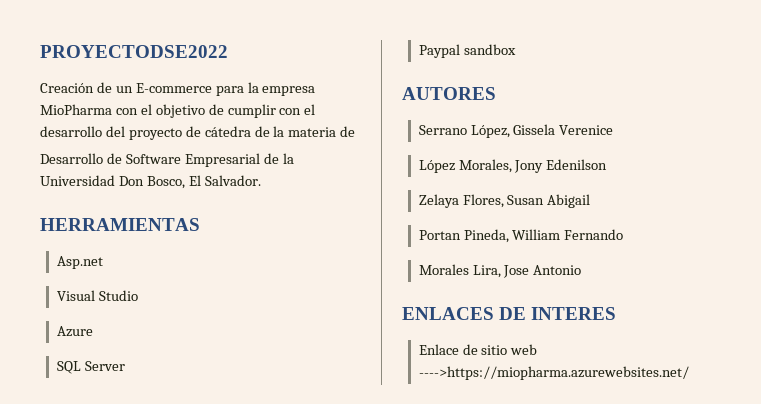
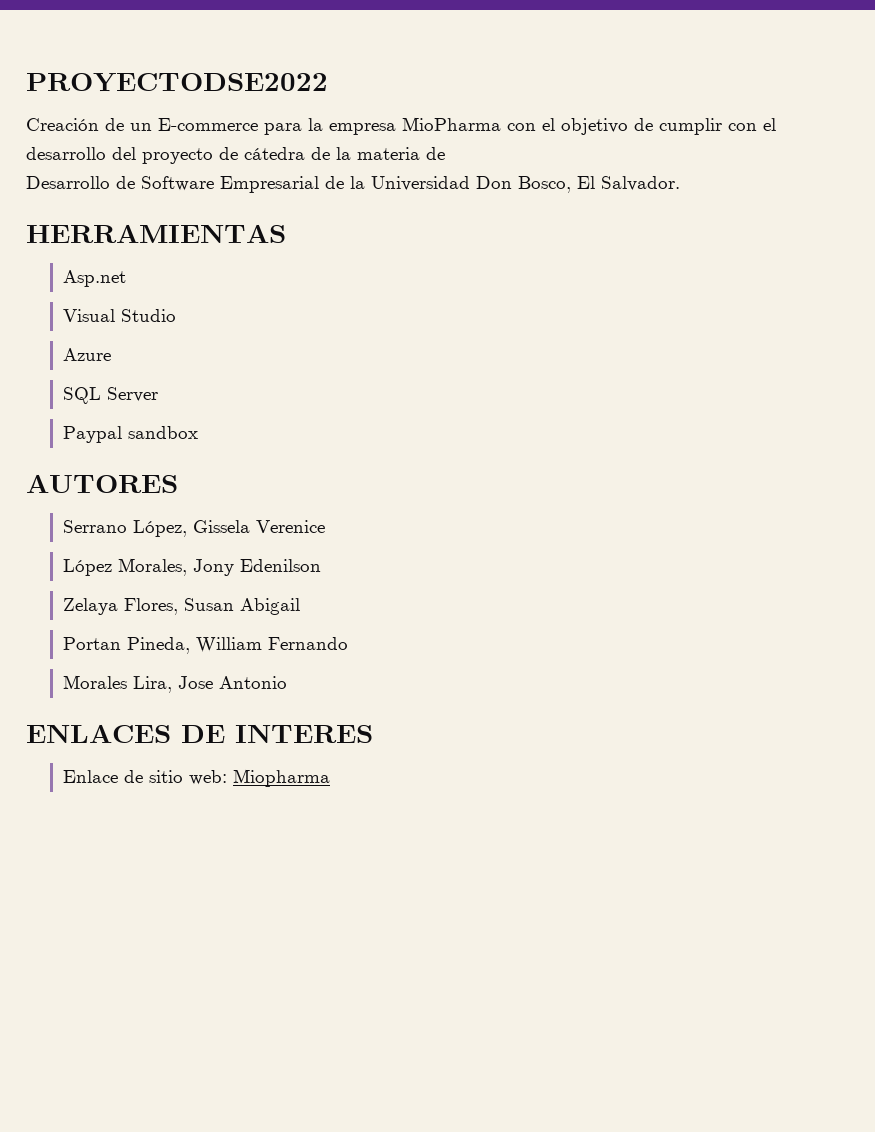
- Enlace de sitio web ---->https://miopharma.azurewebsites.net/
+ Enlace de sitio web: Miopharma

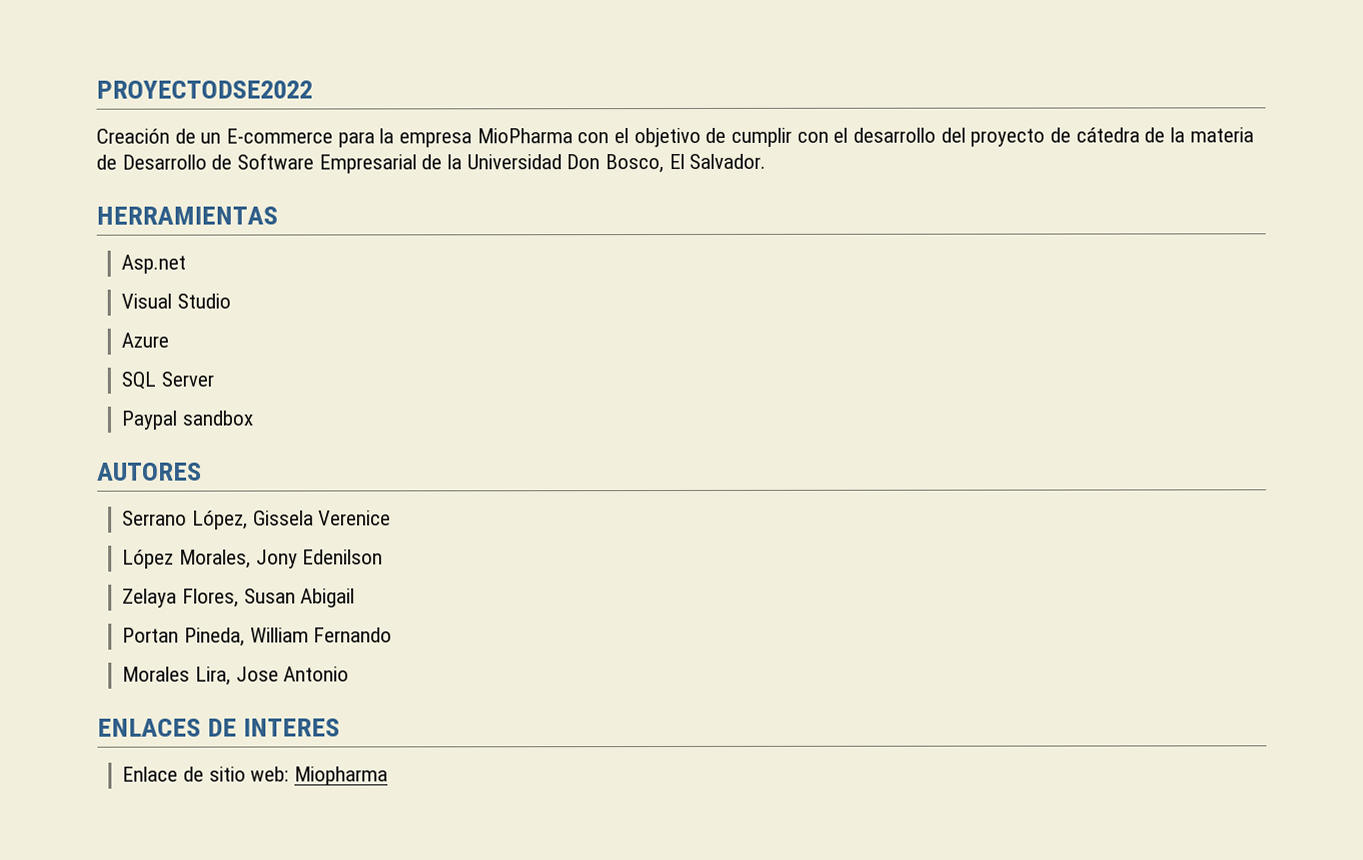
- Creación de un E-commerce para la empresa MioPharma con el objetivo de cumplir con el desarrollo del proyecto de cátedra de la materia de
- Desarrollo de Software Empresarial de la Universidad Don Bosco, El Salvador.
+ Creación de un E-commerce para la empresa MioPharma con el objetivo de cumplir con el desarrollo del proyecto de cátedra de la materia de Desarrollo de Software Empresarial de la Universidad Don Bosco, El Salvador.

